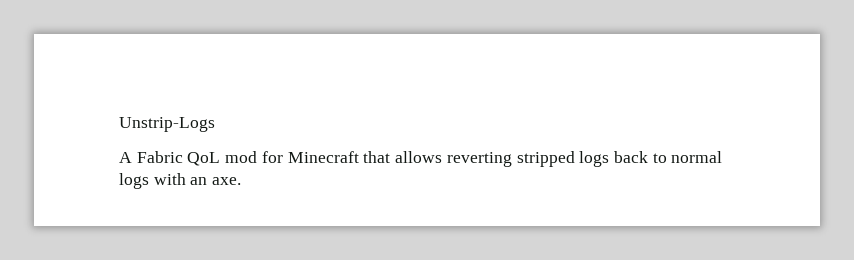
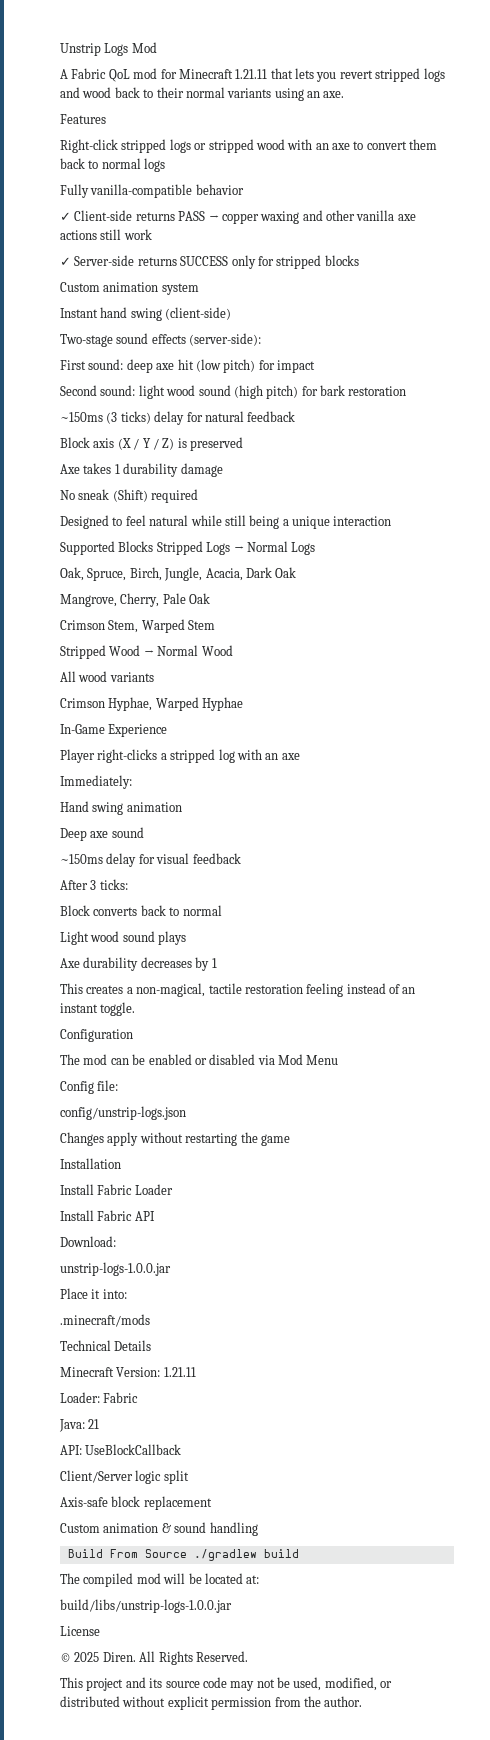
- Unstrip-Logs
+ Unstrip Logs Mod
- A Fabric QoL mod for Minecraft that allows reverting stripped logs back to normal logs with an axe.
+ A Fabric QoL mod for Minecraft 1.21.11 that lets you revert stripped logs and wood back to their normal variants using an axe.
+ Features
+ Right-click stripped logs or stripped wood with an axe to convert them back to normal logs
+ Fully vanilla-compatible behavior
+ ✓ Client-side returns PASS → copper waxing and other vanilla axe actions still work
+ ✓ Server-side returns SUCCESS only for stripped blocks
+ Custom animation system
+ Instant hand swing (client-side)
+ Two-stage sound effects (server-side):
+ First sound: deep axe hit (low pitch) for impact
+ Second sound: light wood sound (high pitch) for bark restoration
+ ~150ms (3 ticks) delay for natural feedback
+ Block axis (X / Y / Z) is preserved
+ Axe takes 1 durability damage
+ No sneak (Shift) required
+ Designed to feel natural while still being a unique interaction
+ Supported Blocks Stripped Logs → Normal Logs
+ Oak, Spruce, Birch, Jungle, Acacia, Dark Oak
+ Mangrove, Cherry, Pale Oak
+ Crimson Stem, Warped Stem
+ Stripped Wood → Normal Wood
+ All wood variants
+ Crimson Hyphae, Warped Hyphae
+ In-Game Experience
+ Player right-clicks a stripped log with an axe
+ Immediately:
+ Hand swing animation
+ Deep axe sound
+ ~150ms delay for visual feedback
+ After 3 ticks:
+ Block converts back to normal
+ Light wood sound plays
+ Axe durability decreases by 1
+ This creates a non-magical, tactile restoration feeling instead of an instant toggle.
+ Configuration
+ The mod can be enabled or disabled via Mod Menu
+ Config file:
+ config/unstrip-logs.json
+ Changes apply without restarting the game
+ Installation
+ Install Fabric Loader
+ Install Fabric API
+ Download:
+ unstrip-logs-1.0.0.jar
+ Place it into:
+ .minecraft/mods
+ Technical Details
+ Minecraft Version: 1.21.11
+ Loader: Fabric
+ Java: 21
+ API: UseBlockCallback
+ Client/Server logic split
+ Axis-safe block replacement
+ Custom animation & sound handling
+ Build From Source ./gradlew build
+ The compiled mod will be located at:
+ build/libs/unstrip-logs-1.0.0.jar
+ License
+ © 2025 Diren. All Rights Reserved.
+ This project and its source code may not be used, modified, or distributed without explicit permission from the author.

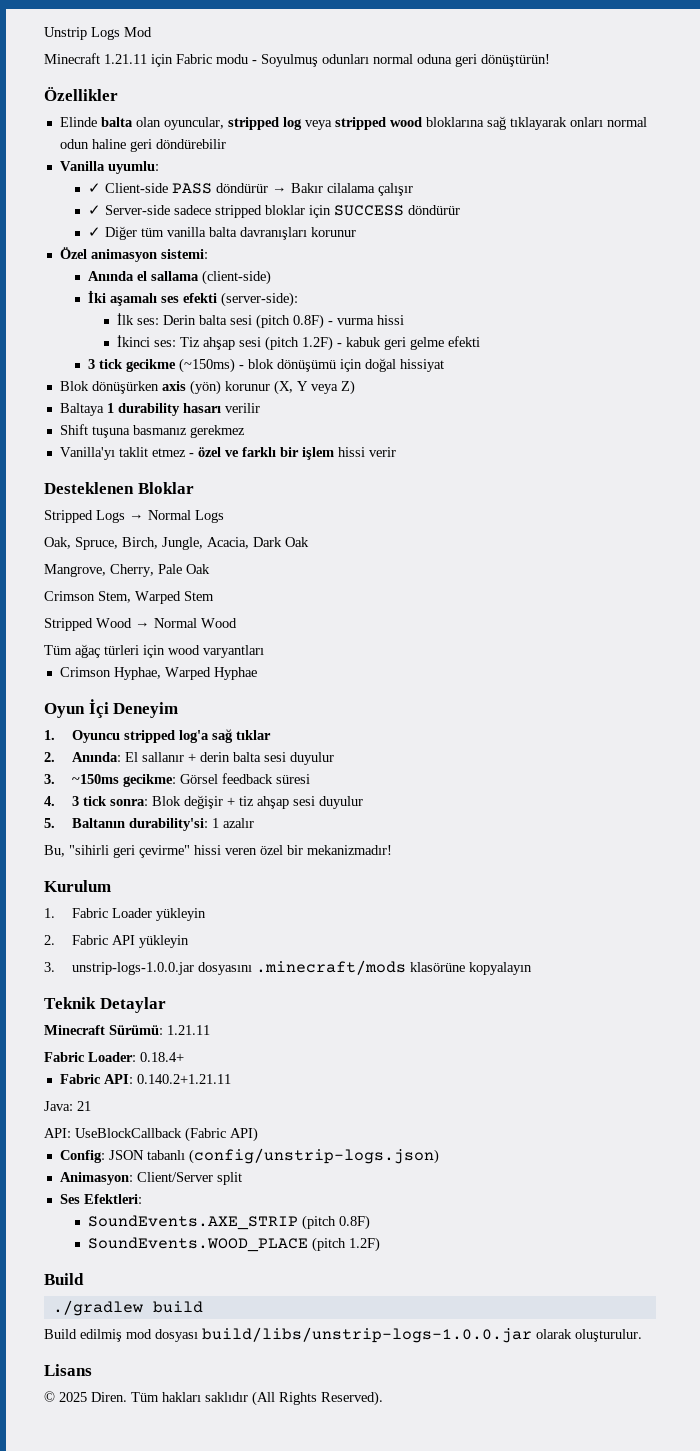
- A Fabric QoL mod for Minecraft 1.21.11 that lets you revert stripped logs and wood back to their normal variants using an axe.
- Features
- Right-click stripped logs or stripped wood with an axe to convert them back to normal logs
- Fully vanilla-compatible behavior
- ✓ Client-side returns PASS → copper waxing and other vanilla axe actions still work
- ✓ Server-side returns SUCCESS only for stripped blocks
- Custom animation system
- Instant hand swing (client-side)
- Two-stage sound effects (server-side):
- First sound: deep axe hit (low pitch) for impact
- Second sound: light wood sound (high pitch) for bark restoration
- ~150ms (3 ticks) delay for natural feedback
- Block axis (X / Y / Z) is preserved
- Axe takes 1 durability damage
- No sneak (Shift) required
- Designed to feel natural while still being a unique interaction
- Supported Blocks Stripped Logs → Normal Logs
+ Minecraft 1.21.11 için Fabric modu - Soyulmuş odunları normal oduna geri dönüştürün!
+ Özellikler
+ Elinde balta olan oyuncular, stripped log veya stripped wood bloklarına sağ tıklayarak onları normal odun haline geri döndürebilir
+ Vanilla uyumlu:
+ ✓ Client-side PASS döndürür → Bakır cilalama çalışır
+ ✓ Server-side sadece stripped bloklar için SUCCESS döndürür
+ ✓ Diğer tüm vanilla balta davranışları korunur
+ Özel animasyon sistemi:
+ Anında el sallama (client-side)
+ İki aşamalı ses efekti (server-side):
+ İlk ses: Derin balta sesi (pitch 0.8F) - vurma hissi
+ İkinci ses: Tiz ahşap sesi (pitch 1.2F) - kabuk geri gelme efekti
+ 3 tick gecikme (~150ms) - blok dönüşümü için doğal hissiyat
+ Blok dönüşürken axis (yön) korunur (X, Y veya Z)
+ Baltaya 1 durability hasarı verilir
+ Shift tuşuna basmanız gerekmez
+ Vanilla'yı taklit etmez - özel ve farklı bir işlem hissi verir
+ Desteklenen Bloklar
+ Stripped Logs → Normal Logs
- All wood variants
+ Tüm ağaç türleri için wood varyantları
  Crimson Hyphae, Warped Hyphae
- In-Game Experience
- Player right-clicks a stripped log with an axe
- Immediately:
- Hand swing animation
- Deep axe sound
- ~150ms delay for visual feedback
- After 3 ticks:
- Block converts back to normal
- Light wood sound plays
- Axe durability decreases by 1
- This creates a non-magical, tactile restoration feeling instead of an instant toggle.
- Configuration
- The mod can be enabled or disabled via Mod Menu
- Config file:
- config/unstrip-logs.json
- Changes apply without restarting the game
- Installation
- Install Fabric Loader
- Install Fabric API
- Download:
- unstrip-logs-1.0.0.jar
- Place it into:
- .minecraft/mods
- Technical Details
- Minecraft Version: 1.21.11
+ Oyun İçi Deneyim
+ 1. Oyuncu stripped log'a sağ tıklar
+ 2. Anında: El sallanır + derin balta sesi duyulur
+ 3. ~150ms gecikme: Görsel feedback süresi
+ 4. 3 tick sonra: Blok değişir + tiz ahşap sesi duyulur
+ 5. Baltanın durability'si: 1 azalır
+ Bu, "sihirli geri çevirme" hissi veren özel bir mekanizmadır!
+ Kurulum
+ 1. Fabric Loader yükleyin
+ 2. Fabric API yükleyin
+ 3. unstrip-logs-1.0.0.jar dosyasını .minecraft/mods klasörüne kopyalayın
+ Teknik Detaylar
+ Minecraft Sürümü: 1.21.11
- Loader: Fabric
+ Fabric Loader: 0.18.4+
+ Fabric API: 0.140.2+1.21.11
- API: UseBlockCallback
- Client/Server logic split
- Axis-safe block replacement
- Custom animation & sound handling
- Build From Source ./gradlew build
+ API: UseBlockCallback (Fabric API)
+ Config: JSON tabanlı (config/unstrip-logs.json)
+ Animasyon: Client/Server split
+ Ses Efektleri:
+ SoundEvents.AXE_STRIP (pitch 0.8F)
+ SoundEvents.WOOD_PLACE (pitch 1.2F)
+ Build
+ ./gradlew build
- The compiled mod will be located at:
- build/libs/unstrip-logs-1.0.0.jar
- License
- © 2025 Diren. All Rights Reserved.
- This project and its source code may not be used, modified, or distributed without explicit permission from the author.
+ Build edilmiş mod dosyası build/libs/unstrip-logs-1.0.0.jar olarak oluşturulur.
+ Lisans
+ © 2025 Diren. Tüm hakları saklıdır (All Rights Reserved).

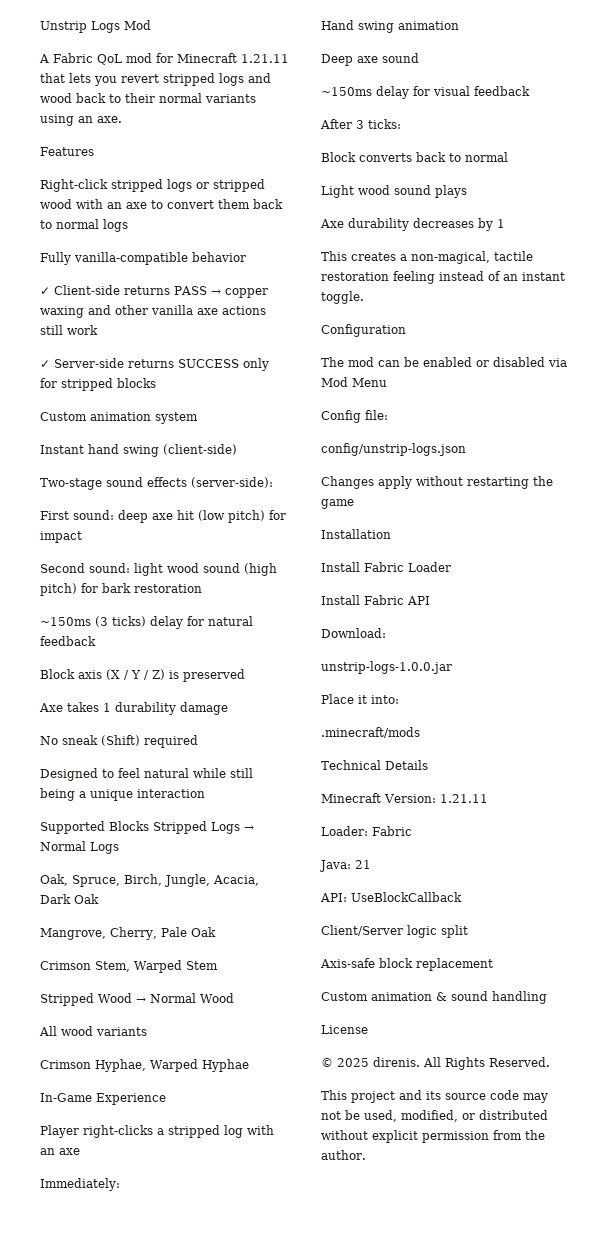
- Minecraft 1.21.11 için Fabric modu - Soyulmuş odunları normal oduna geri dönüştürün!
- Özellikler
- Elinde balta olan oyuncular, stripped log veya stripped wood bloklarına sağ tıklayarak onları normal odun haline geri döndürebilir
- Vanilla uyumlu:
- ✓ Client-side PASS döndürür → Bakır cilalama çalışır
- ✓ Server-side sadece stripped bloklar için SUCCESS döndürür
- ✓ Diğer tüm vanilla balta davranışları korunur
- Özel animasyon sistemi:
- Anında el sallama (client-side)
- İki aşamalı ses efekti (server-side):
- İlk ses: Derin balta sesi (pitch 0.8F) - vurma hissi
- İkinci ses: Tiz ahşap sesi (pitch 1.2F) - kabuk geri gelme efekti
- 3 tick gecikme (~150ms) - blok dönüşümü için doğal hissiyat
- Blok dönüşürken axis (yön) korunur (X, Y veya Z)
- Baltaya 1 durability hasarı verilir
- Shift tuşuna basmanız gerekmez
- Vanilla'yı taklit etmez - özel ve farklı bir işlem hissi verir
- Desteklenen Bloklar
- Stripped Logs → Normal Logs
+ A Fabric QoL mod for Minecraft 1.21.11 that lets you revert stripped logs and wood back to their normal variants using an axe.
+ Features
+ Right-click stripped logs or stripped wood with an axe to convert them back to normal logs
+ Fully vanilla-compatible behavior
+ ✓ Client-side returns PASS → copper waxing and other vanilla axe actions still work
+ ✓ Server-side returns SUCCESS only for stripped blocks
+ Custom animation system
+ Instant hand swing (client-side)
+ Two-stage sound effects (server-side):
+ First sound: deep axe hit (low pitch) for impact
+ Second sound: light wood sound (high pitch) for bark restoration
+ ~150ms (3 ticks) delay for natural feedback
+ Block axis (X / Y / Z) is preserved
+ Axe takes 1 durability damage
+ No sneak (Shift) required
+ Designed to feel natural while still being a unique interaction
+ Supported Blocks Stripped Logs → Normal Logs
- Tüm ağaç türleri için wood varyantları
+ All wood variants
  Crimson Hyphae, Warped Hyphae
- Oyun İçi Deneyim
- 1. Oyuncu stripped log'a sağ tıklar
- 2. Anında: El sallanır + derin balta sesi duyulur
- 3. ~150ms gecikme: Görsel feedback süresi
- 4. 3 tick sonra: Blok değişir + tiz ahşap sesi duyulur
- 5. Baltanın durability'si: 1 azalır
- Bu, "sihirli geri çevirme" hissi veren özel bir mekanizmadır!
- Kurulum
- 1. Fabric Loader yükleyin
- 2. Fabric API yükleyin
- 3. unstrip-logs-1.0.0.jar dosyasını .minecraft/mods klasörüne kopyalayın
- Teknik Detaylar
- Minecraft Sürümü: 1.21.11
+ In-Game Experience
+ Player right-clicks a stripped log with an axe
+ Immediately:
+ Hand swing animation
+ Deep axe sound
+ ~150ms delay for visual feedback
+ After 3 ticks:
+ Block converts back to normal
+ Light wood sound plays
+ Axe durability decreases by 1
+ This creates a non-magical, tactile restoration feeling instead of an instant toggle.
+ Configuration
+ The mod can be enabled or disabled via Mod Menu
+ Config file:
+ config/unstrip-logs.json
+ Changes apply without restarting the game
+ Installation
+ Install Fabric Loader
+ Install Fabric API
+ Download:
+ unstrip-logs-1.0.0.jar
+ Place it into:
+ .minecraft/mods
+ Technical Details
+ Minecraft Version: 1.21.11
- Fabric Loader: 0.18.4+
- Fabric API: 0.140.2+1.21.11
+ Loader: Fabric
- API: UseBlockCallback (Fabric API)
- Config: JSON tabanlı (config/unstrip-logs.json)
- Animasyon: Client/Server split
- Ses Efektleri:
- SoundEvents.AXE_STRIP (pitch 0.8F)
- SoundEvents.WOOD_PLACE (pitch 1.2F)
- Build
- ./gradlew build
- Build edilmiş mod dosyası build/libs/unstrip-logs-1.0.0.jar olarak oluşturulur.
- Lisans
- © 2025 Diren. Tüm hakları saklıdır (All Rights Reserved).
+ API: UseBlockCallback
+ Client/Server logic split
+ Axis-safe block replacement
+ Custom animation & sound handling
+ License
+ © 2025 direnis. All Rights Reserved.
+ This project and its source code may not be used, modified, or distributed without explicit permission from the author.

